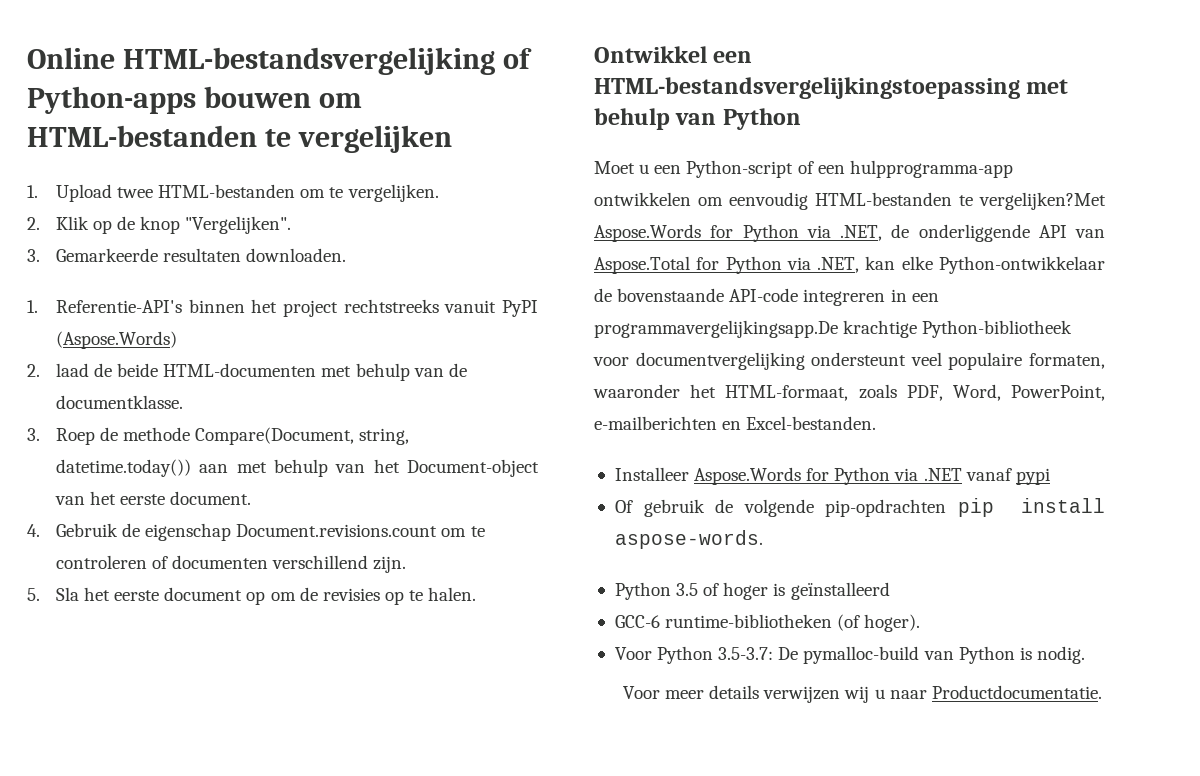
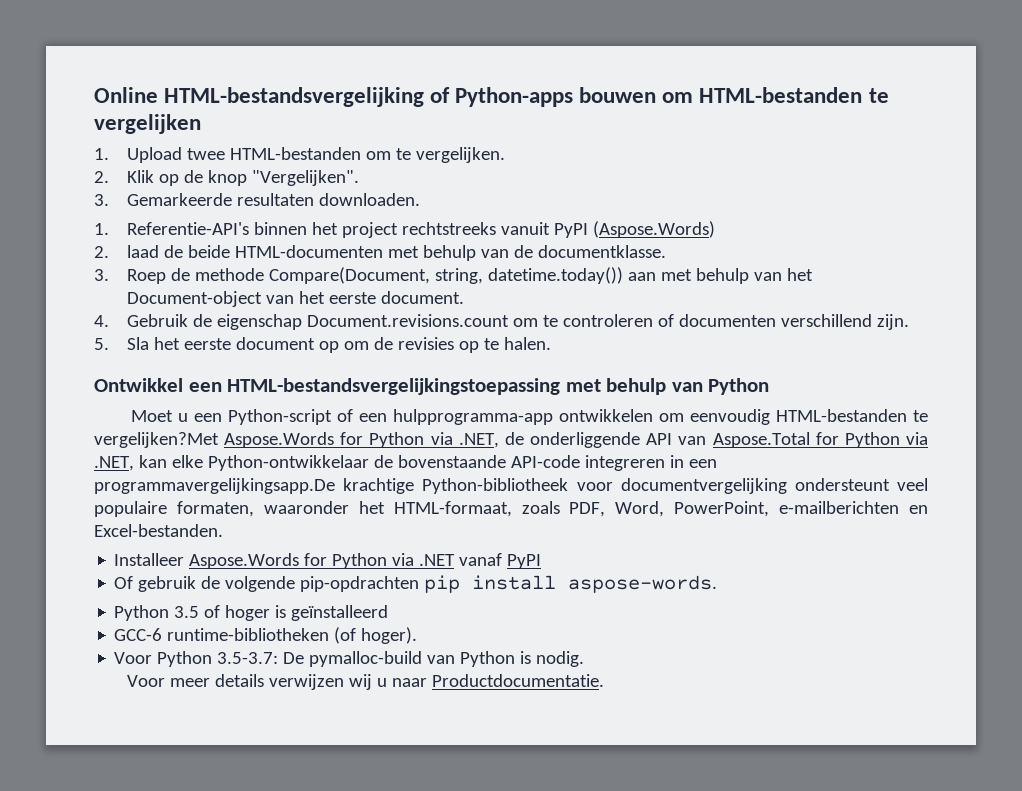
- Installeer Aspose.Words for Python via .NET vanaf pypi
+ Installeer Aspose.Words for Python via .NET vanaf PyPI

